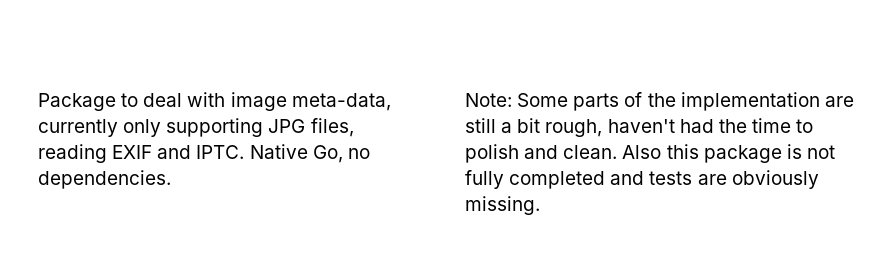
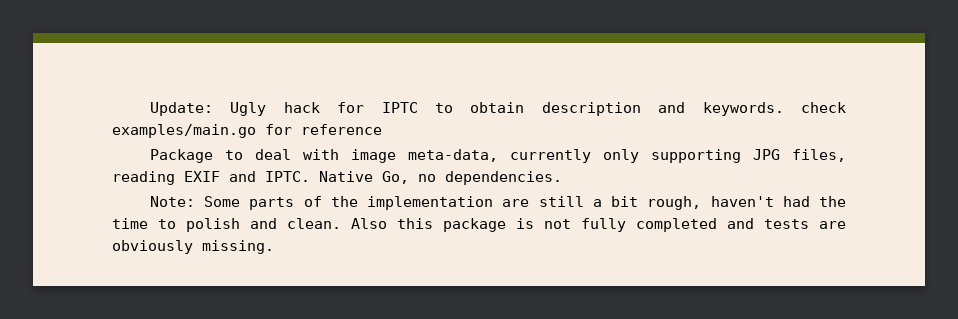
+ Update: Ugly hack for IPTC to obtain description and keywords. check examples/main.go for reference

